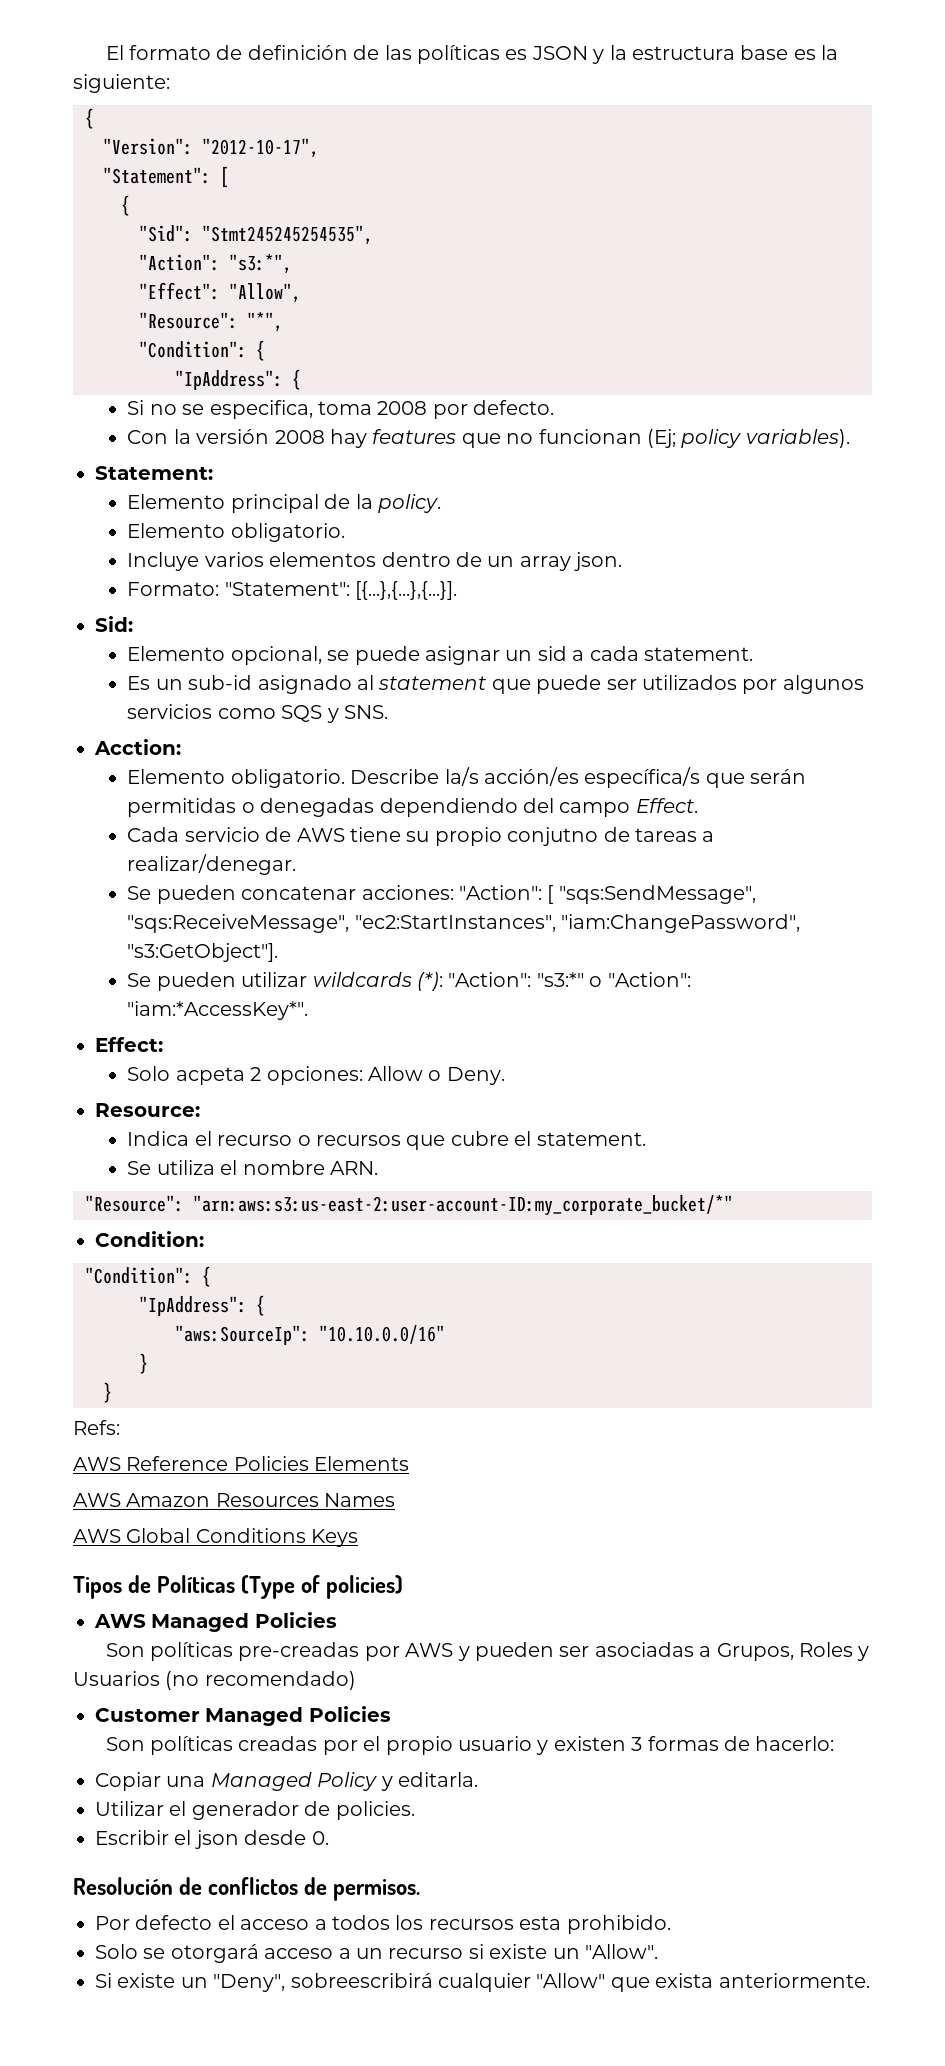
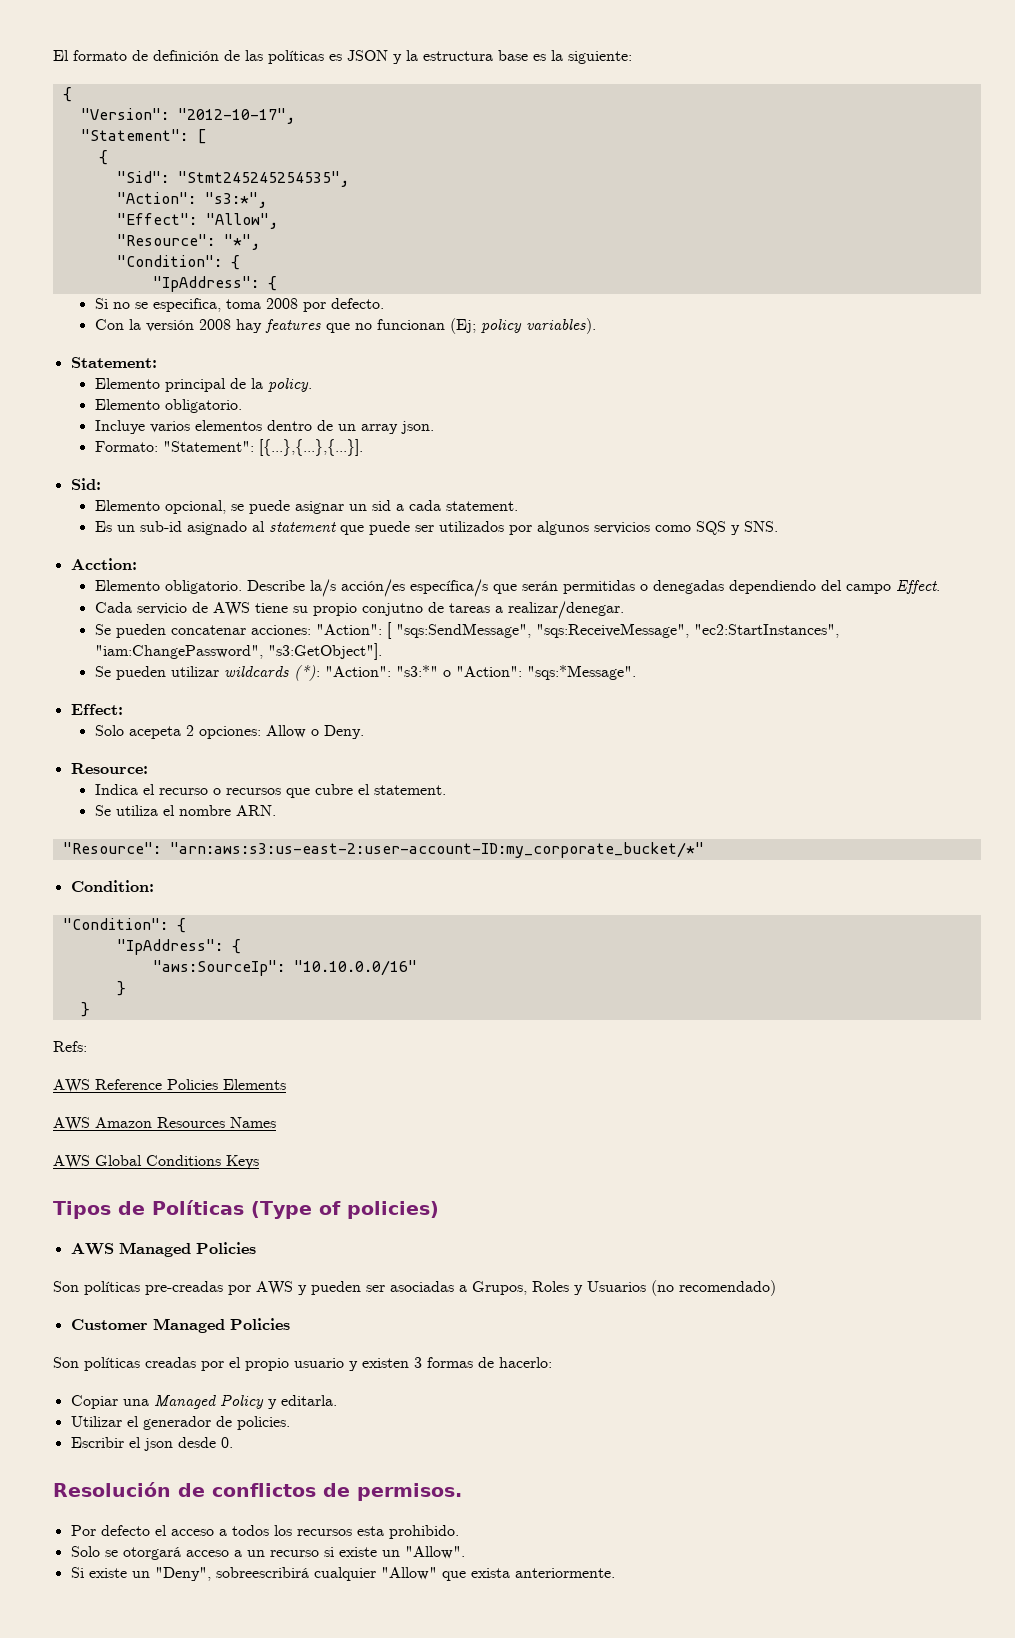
- Se pueden utilizar wildcards (*): "Action": "s3:*" o "Action": "iam:*AccessKey*".
+ Se pueden utilizar wildcards (*): "Action": "s3:*" o "Action": "sqs:*Message".
- Solo acpeta 2 opciones: Allow o Deny.
+ Solo acepeta 2 opciones: Allow o Deny.

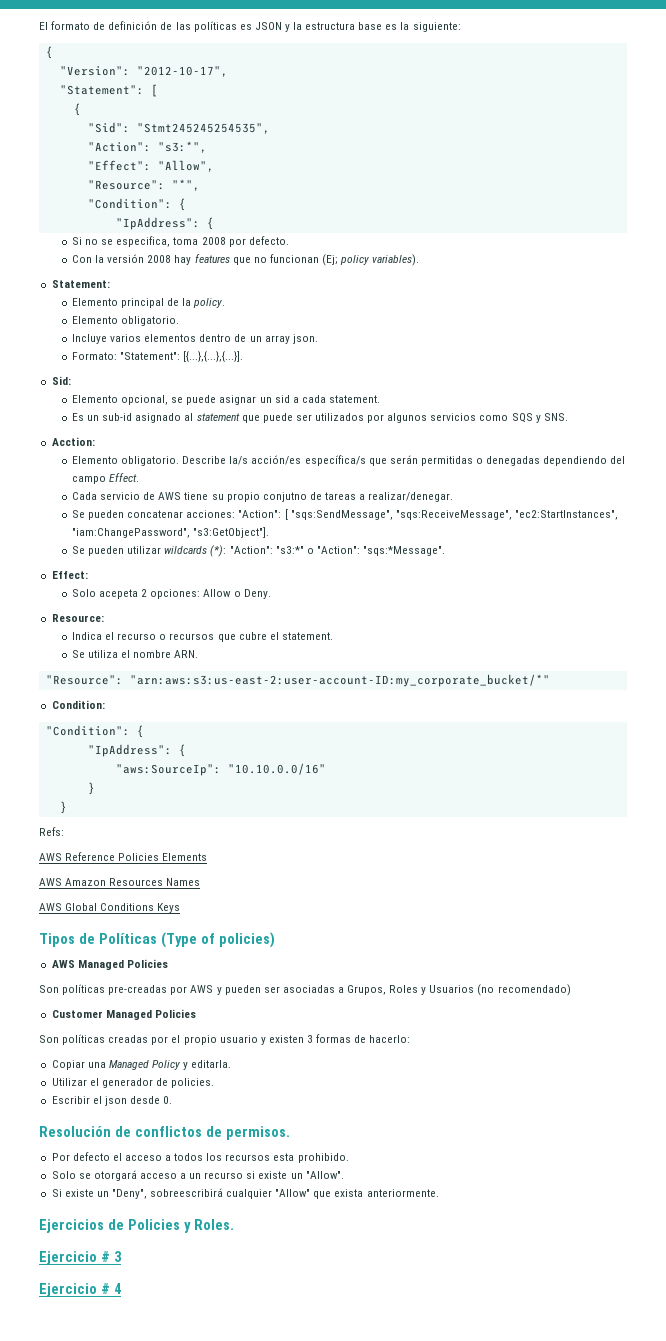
+ Ejercicios de Policies y Roles.
+ Ejercicio # 3
+ Ejercicio # 4

